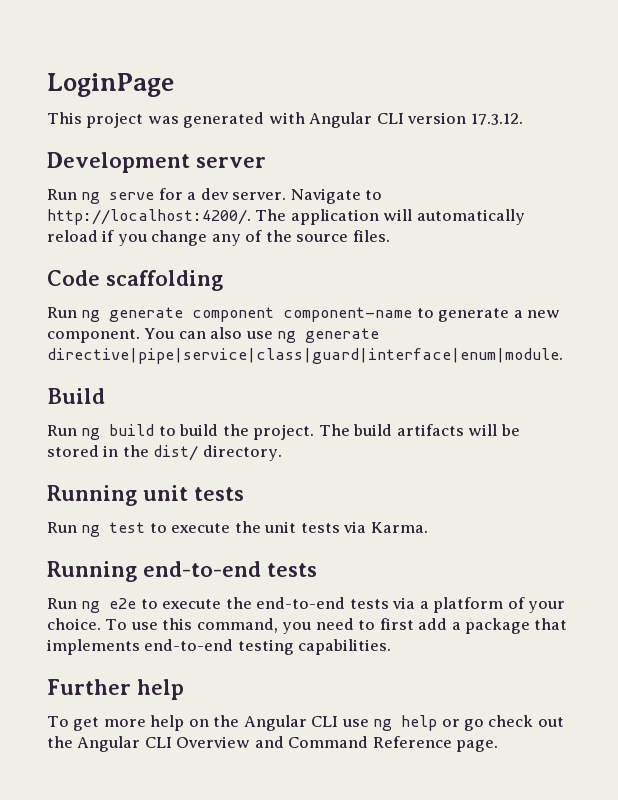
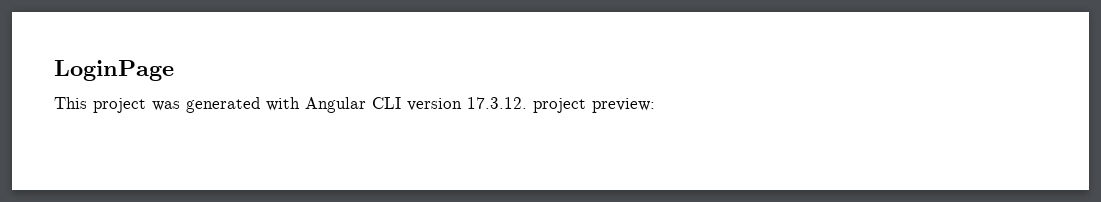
- This project was generated with Angular CLI version 17.3.12.
- Development server
- Run ng serve for a dev server. Navigate to http://localhost:4200/. The application will automatically reload if you change any of the source files.
- Code scaffolding
- Run ng generate component component-name to generate a new component. You can also use ng generate directive|pipe|service|class|guard|interface|enum|module.
- Build
- Run ng build to build the project. The build artifacts will be stored in the dist/ directory.
- Running unit tests
- Run ng test to execute the unit tests via Karma.
- Running end-to-end tests
- Run ng e2e to execute the end-to-end tests via a platform of your choice. To use this command, you need to first add a package that implements end-to-end testing capabilities.
- Further help
- To get more help on the Angular CLI use ng help or go check out the Angular CLI Overview and Command Reference page.
+ This project was generated with Angular CLI version 17.3.12. project preview:

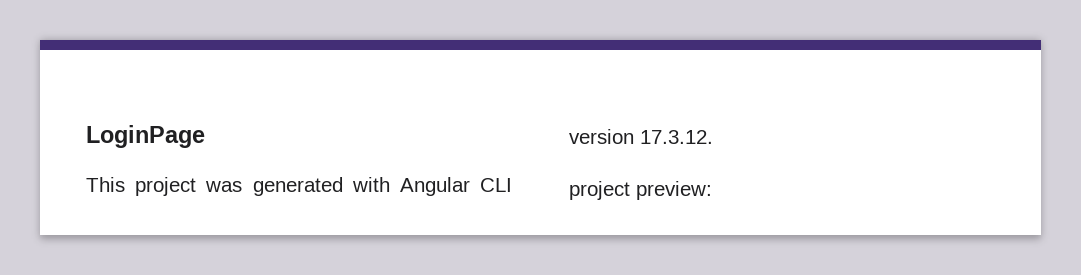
- This project was generated with Angular CLI version 17.3.12. project preview:
+ This project was generated with Angular CLI version 17.3.12.
+ project preview:

